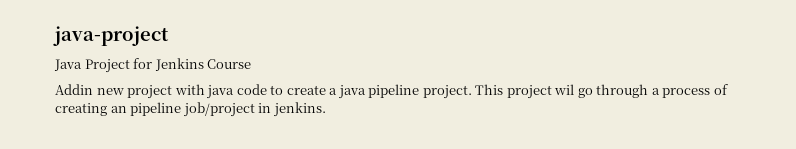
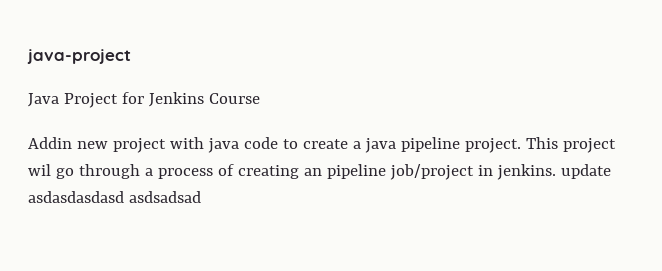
- This project wil go through a process of creating an pipeline job/project in jenkins.
+ This project wil go through a process of creating an pipeline job/project in jenkins. update asdasdasdasd asdsadsad

